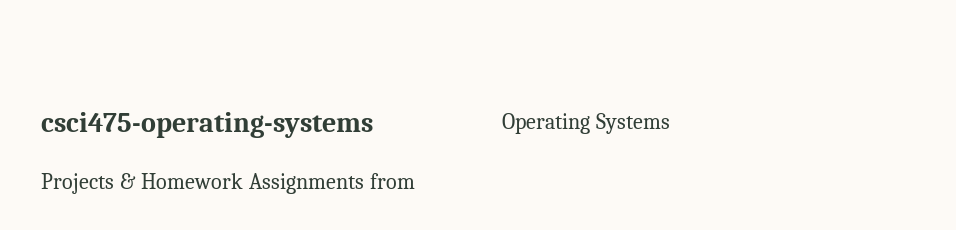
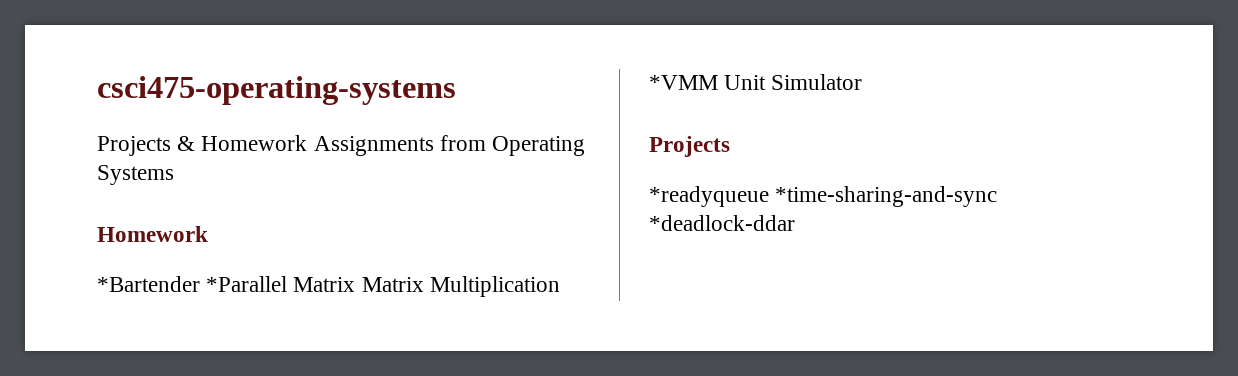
  Projects & Homework Assignments from Operating Systems
+ Homework
+ *Bartender *Parallel Matrix Matrix Multiplication *VMM Unit Simulator
+ Projects
+ *readyqueue *time-sharing-and-sync *deadlock-ddar

